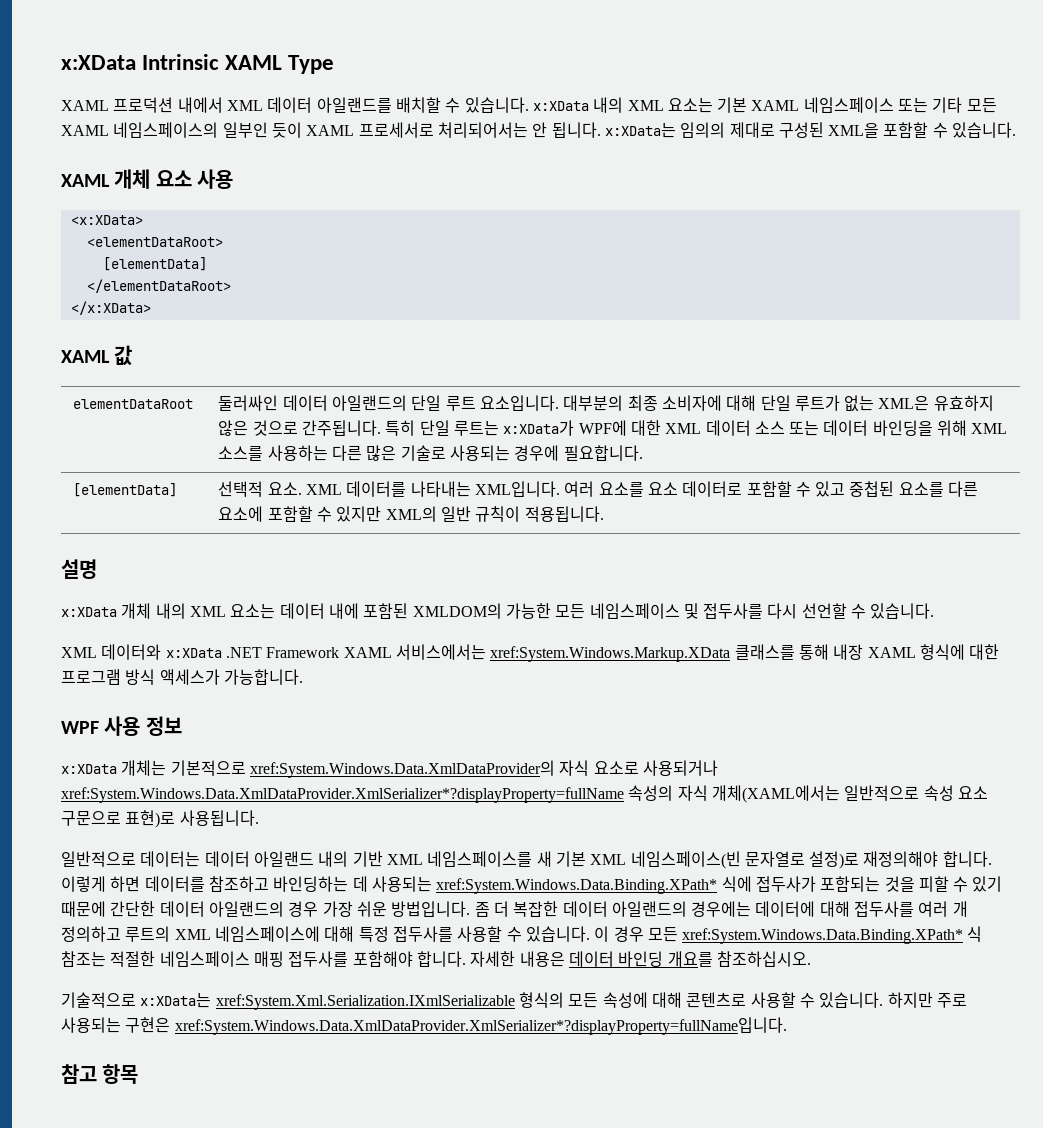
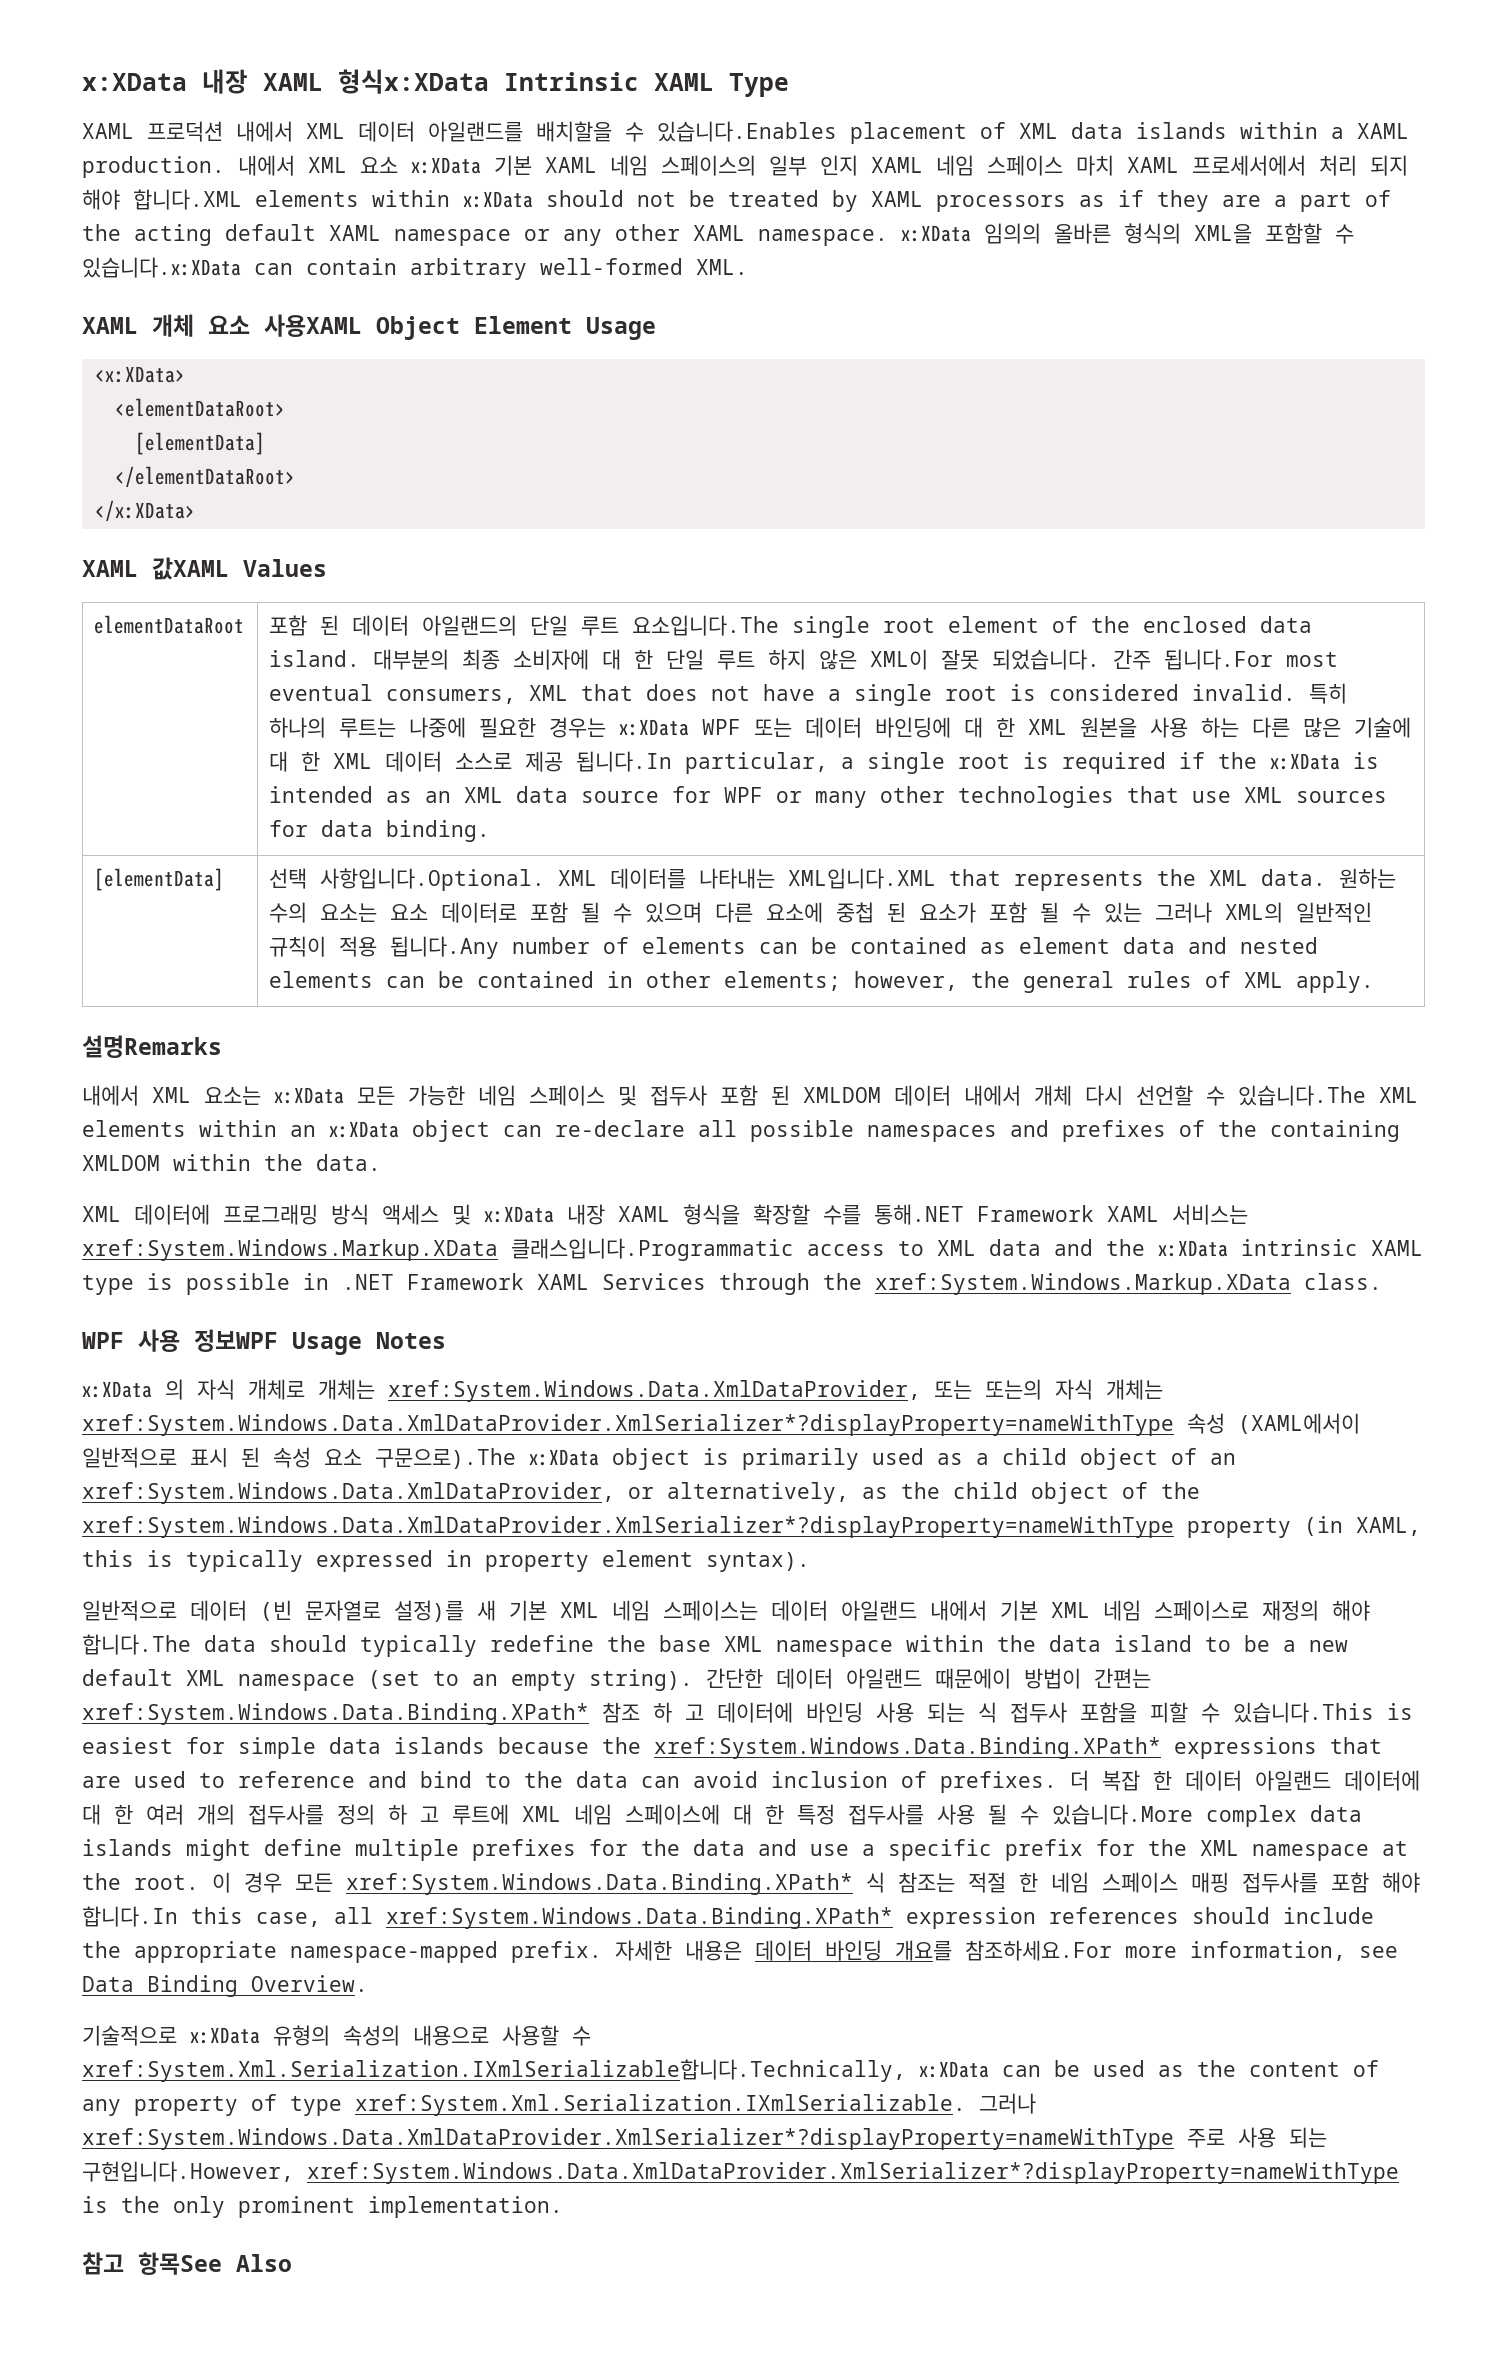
- x:XData Intrinsic XAML Type
+ x:XData 내장 XAML 형식x:XData Intrinsic XAML Type
- XAML 프로덕션 내에서 XML 데이터 아일랜드를 배치할 수 있습니다. x:XData 내의 XML 요소는 기본 XAML 네임스페이스 또는 기타 모든 XAML 네임스페이스의 일부인 듯이 XAML 프로세서로 처리되어서는 안 됩니다. x:XData는 임의의 제대로 구성된 XML을 포함할 수 있습니다.
+ XAML 프로덕션 내에서 XML 데이터 아일랜드를 배치할을 수 있습니다.Enables placement of XML data islands within a XAML production. 내에서 XML 요소 x:XData 기본 XAML 네임 스페이스의 일부 인지 XAML 네임 스페이스 마치 XAML 프로세서에서 처리 되지 해야 합니다.XML elements within x:XData should not be treated by XAML processors as if they are a part of the acting default XAML namespace or any other XAML namespace. x:XData 임의의 올바른 형식의 XML을 포함할 수 있습니다.x:XData can contain arbitrary well-formed XML.
- XAML 개체 요소 사용
+ XAML 개체 요소 사용XAML Object Element Usage
- XAML 값
+ XAML 값XAML Values
- 둘러싸인 데이터 아일랜드의 단일 루트 요소입니다. 대부분의 최종 소비자에 대해 단일 루트가 없는 XML은 유효하지 않은 것으로 간주됩니다. 특히 단일 루트는 x:XData가 WPF에 대한 XML 데이터 소스 또는 데이터 바인딩을 위해 XML 소스를 사용하는 다른 많은 기술로 사용되는 경우에 필요합니다.
+ 포함 된 데이터 아일랜드의 단일 루트 요소입니다.The single root element of the enclosed data island. 대부분의 최종 소비자에 대 한 단일 루트 하지 않은 XML이 잘못 되었습니다. 간주 됩니다.For most eventual consumers, XML that does not have a single root is considered invalid. 특히 하나의 루트는 나중에 필요한 경우는 x:XData WPF 또는 데이터 바인딩에 대 한 XML 원본을 사용 하는 다른 많은 기술에 대 한 XML 데이터 소스로 제공 됩니다.In particular, a single root is required if the x:XData is intended as an XML data source for WPF or many other technologies that use XML sources for data binding.
- 선택적 요소. XML 데이터를 나타내는 XML입니다. 여러 요소를 요소 데이터로 포함할 수 있고 중첩된 요소를 다른 요소에 포함할 수 있지만 XML의 일반 규칙이 적용됩니다.
- 설명
- x:XData 개체 내의 XML 요소는 데이터 내에 포함된 XMLDOM의 가능한 모든 네임스페이스 및 접두사를 다시 선언할 수 있습니다.
- XML 데이터와 x:XData .NET Framework XAML 서비스에서는 xref:System.Windows.Markup.XData 클래스를 통해 내장 XAML 형식에 대한 프로그램 방식 액세스가 가능합니다.
- WPF 사용 정보
- x:XData 개체는 기본적으로 xref:System.Windows.Data.XmlDataProvider의 자식 요소로 사용되거나 xref:System.Windows.Data.XmlDataProvider.XmlSerializer*?displayProperty=fullName 속성의 자식 개체(XAML에서는 일반적으로 속성 요소 구문으로 표현)로 사용됩니다.
- 일반적으로 데이터는 데이터 아일랜드 내의 기반 XML 네임스페이스를 새 기본 XML 네임스페이스(빈 문자열로 설정)로 재정의해야 합니다. 이렇게 하면 데이터를 참조하고 바인딩하는 데 사용되는 xref:System.Windows.Data.Binding.XPath* 식에 접두사가 포함되는 것을 피할 수 있기 때문에 간단한 데이터 아일랜드의 경우 가장 쉬운 방법입니다. 좀 더 복잡한 데이터 아일랜드의 경우에는 데이터에 대해 접두사를 여러 개 정의하고 루트의 XML 네임스페이스에 대해 특정 접두사를 사용할 수 있습니다.
+ 선택 사항입니다.Optional. XML 데이터를 나타내는 XML입니다.XML that represents the XML data. 원하는 수의 요소는 요소 데이터로 포함 될 수 있으며 다른 요소에 중첩 된 요소가 포함 될 수 있는 그러나 XML의 일반적인 규칙이 적용 됩니다.Any number of elements can be contained as element data and nested elements can be contained in other elements; however, the general rules of XML apply.
+ 설명Remarks
+ 내에서 XML 요소는 x:XData 모든 가능한 네임 스페이스 및 접두사 포함 된 XMLDOM 데이터 내에서 개체 다시 선언할 수 있습니다.The XML elements within an x:XData object can re-declare all possible namespaces and prefixes of the containing XMLDOM within the data.
+ XML 데이터에 프로그래밍 방식 액세스 및 x:XData 내장 XAML 형식을 확장할 수를 통해.NET Framework XAML 서비스는 xref:System.Windows.Markup.XData 클래스입니다.Programmatic access to XML data and the x:XData intrinsic XAML type is possible in .NET Framework XAML Services through the xref:System.Windows.Markup.XData class.
+ WPF 사용 정보WPF Usage Notes
+ x:XData 의 자식 개체로 개체는 xref:System.Windows.Data.XmlDataProvider, 또는 또는의 자식 개체는 xref:System.Windows.Data.XmlDataProvider.XmlSerializer*?displayProperty=nameWithType 속성 (XAML에서이 일반적으로 표시 된 속성 요소 구문으로).The x:XData object is primarily used as a child object of an xref:System.Windows.Data.XmlDataProvider, or alternatively, as the child object of the xref:System.Windows.Data.XmlDataProvider.XmlSerializer*?displayProperty=nameWithType property (in XAML, this is typically expressed in property element syntax).
+ 일반적으로 데이터 (빈 문자열로 설정)를 새 기본 XML 네임 스페이스는 데이터 아일랜드 내에서 기본 XML 네임 스페이스로 재정의 해야 합니다.The data should typically redefine the base XML namespace within the data island to be a new default XML namespace (set to an empty string). 간단한 데이터 아일랜드 때문에이 방법이 간편는 xref:System.Windows.Data.Binding.XPath* 참조 하 고 데이터에 바인딩 사용 되는 식 접두사 포함을 피할 수 있습니다.This is easiest for simple data islands because the xref:System.Windows.Data.Binding.XPath* expressions that are used to reference and bind to the data can avoid inclusion of prefixes. 더 복잡 한 데이터 아일랜드 데이터에 대 한 여러 개의 접두사를 정의 하 고 루트에 XML 네임 스페이스에 대 한 특정 접두사를 사용 될 수 있습니다.More complex data islands might define multiple prefixes for the data and use a specific prefix for the XML namespace at the root.
- 이 경우 모든 xref:System.Windows.Data.Binding.XPath* 식 참조는 적절한 네임스페이스 매핑 접두사를 포함해야 합니다.
+ 이 경우 모든 xref:System.Windows.Data.Binding.XPath* 식 참조는 적절 한 네임 스페이스 매핑 접두사를 포함 해야 합니다.In this case, all xref:System.Windows.Data.Binding.XPath* expression references should include the appropriate namespace-mapped prefix.
- 자세한 내용은 데이터 바인딩 개요를 참조하십시오.
- 기술적으로 x:XData는 xref:System.Xml.Serialization.IXmlSerializable 형식의 모든 속성에 대해 콘텐츠로 사용할 수 있습니다. 하지만 주로 사용되는 구현은 xref:System.Windows.Data.XmlDataProvider.XmlSerializer*?displayProperty=fullName입니다.
+ 자세한 내용은 데이터 바인딩 개요를 참조하세요.For more information, see Data Binding Overview.
+ 기술적으로 x:XData 유형의 속성의 내용으로 사용할 수 xref:System.Xml.Serialization.IXmlSerializable합니다.Technically, x:XData can be used as the content of any property of type xref:System.Xml.Serialization.IXmlSerializable. 그러나 xref:System.Windows.Data.XmlDataProvider.XmlSerializer*?displayProperty=nameWithType 주로 사용 되는 구현입니다.However, xref:System.Windows.Data.XmlDataProvider.XmlSerializer*?displayProperty=nameWithType is the only prominent implementation.
- 참고 항목
+ 참고 항목See Also

